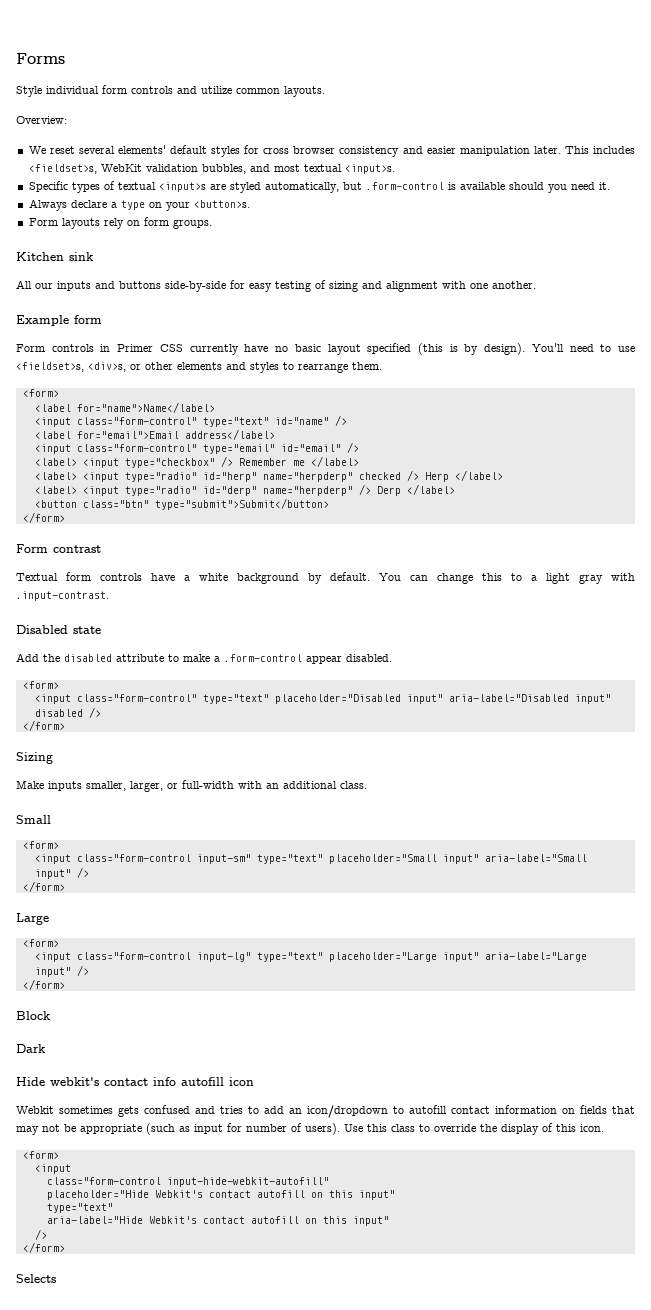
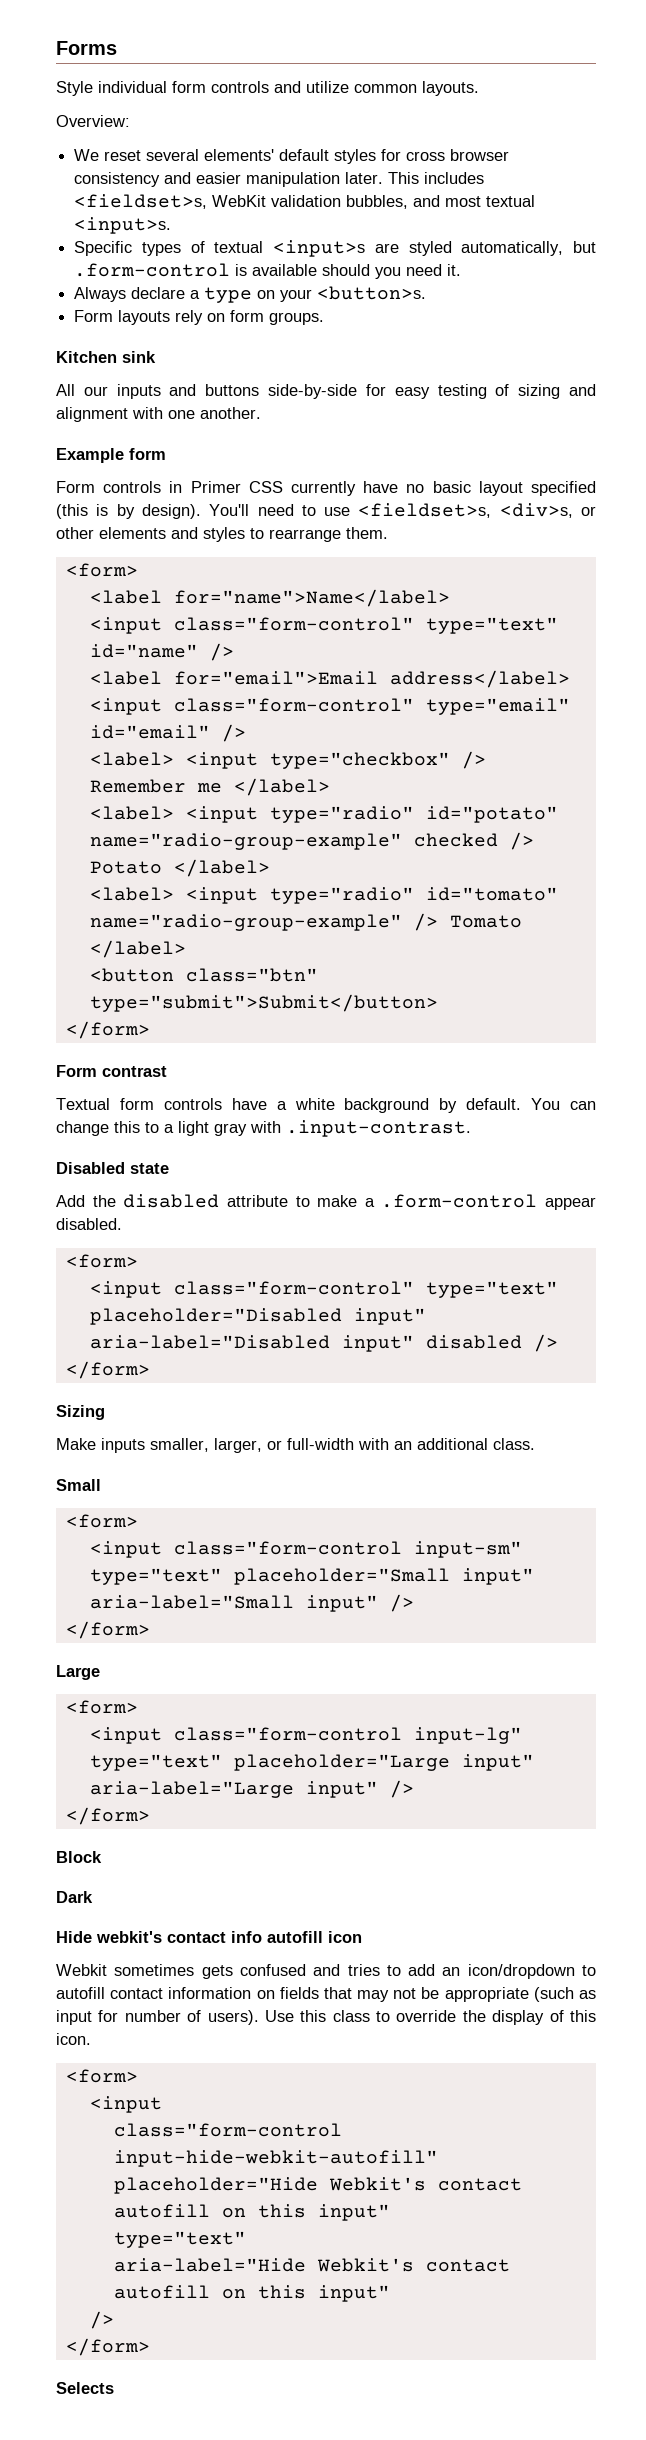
- <label> <input type="radio" id="herp" name="herpderp" checked /> Herp </label>
- <label> <input type="radio" id="derp" name="herpderp" /> Derp </label>
+ <label> <input type="radio" id="potato" name="radio-group-example" checked /> Potato </label>
+ <label> <input type="radio" id="tomato" name="radio-group-example" /> Tomato </label>

